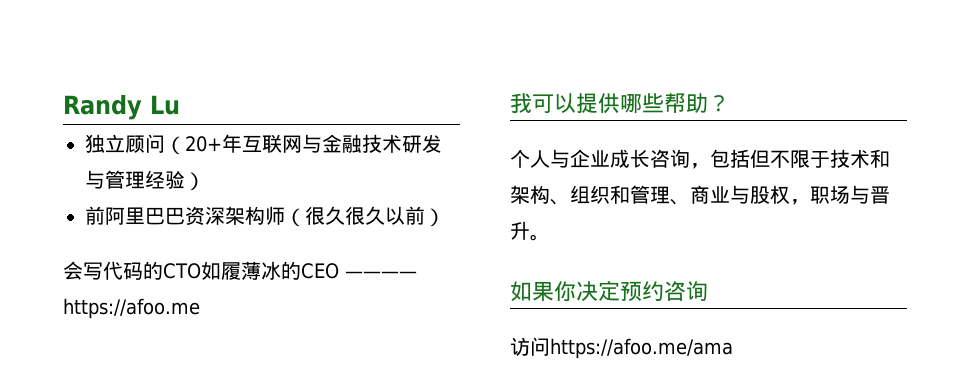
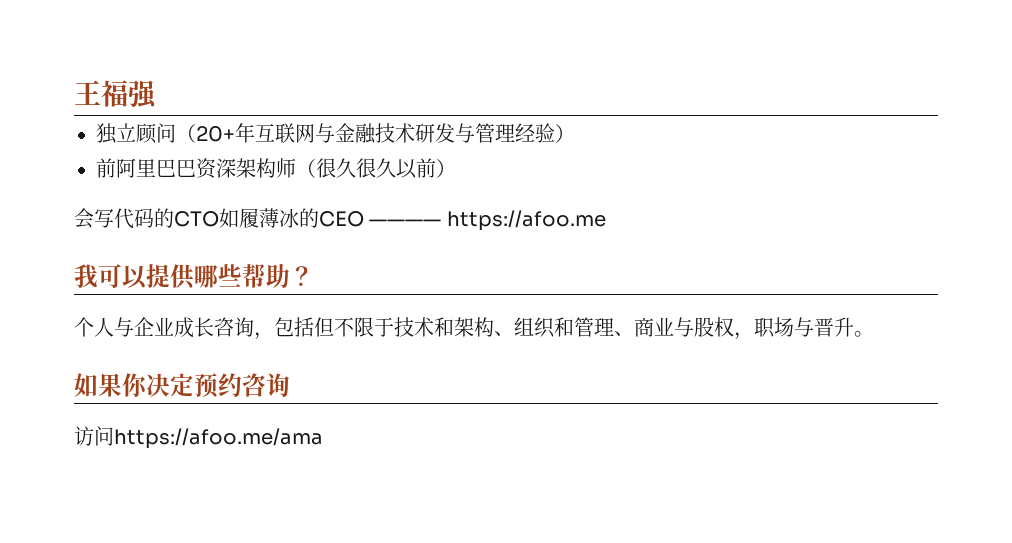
- Randy Lu
+ 王福强

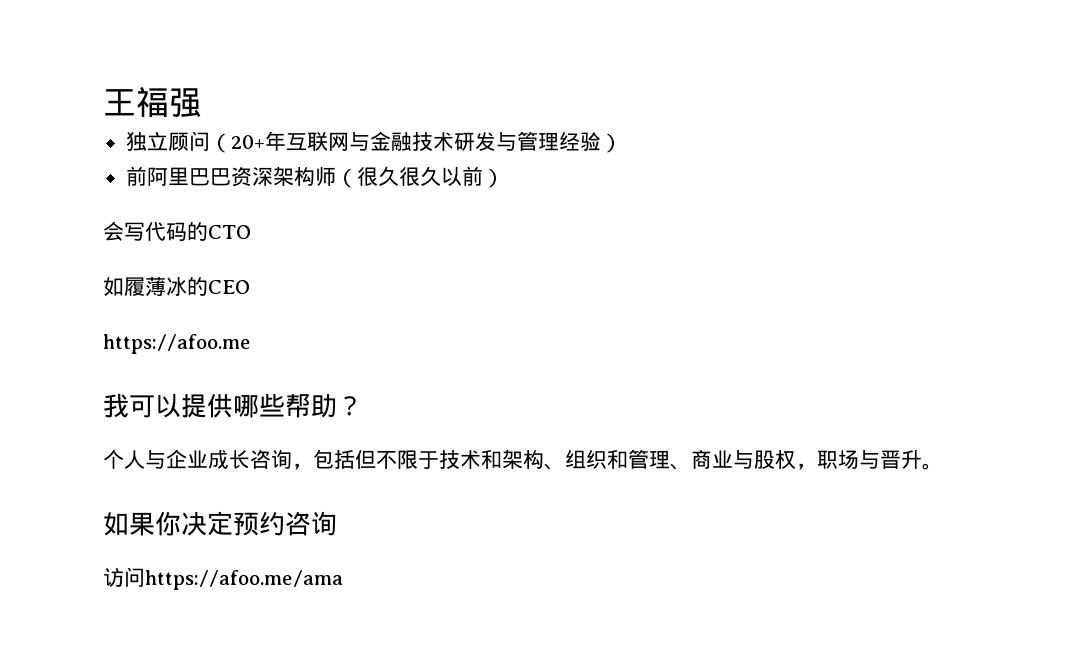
- 会写代码的CTO如履薄冰的CEO ———— https://afoo.me
+ 会写代码的CTO
+ 如履薄冰的CEO
+ https://afoo.me

